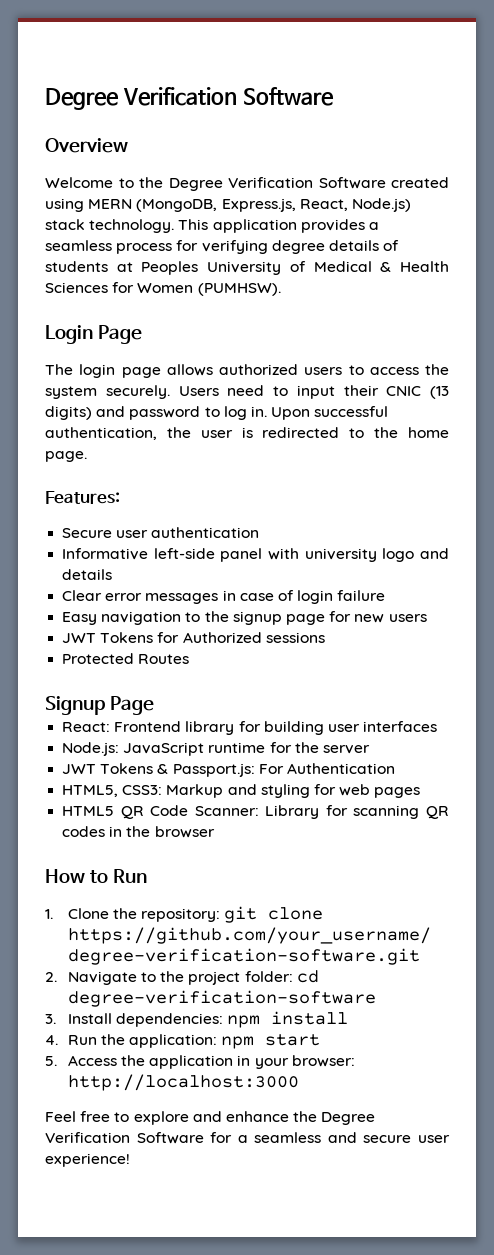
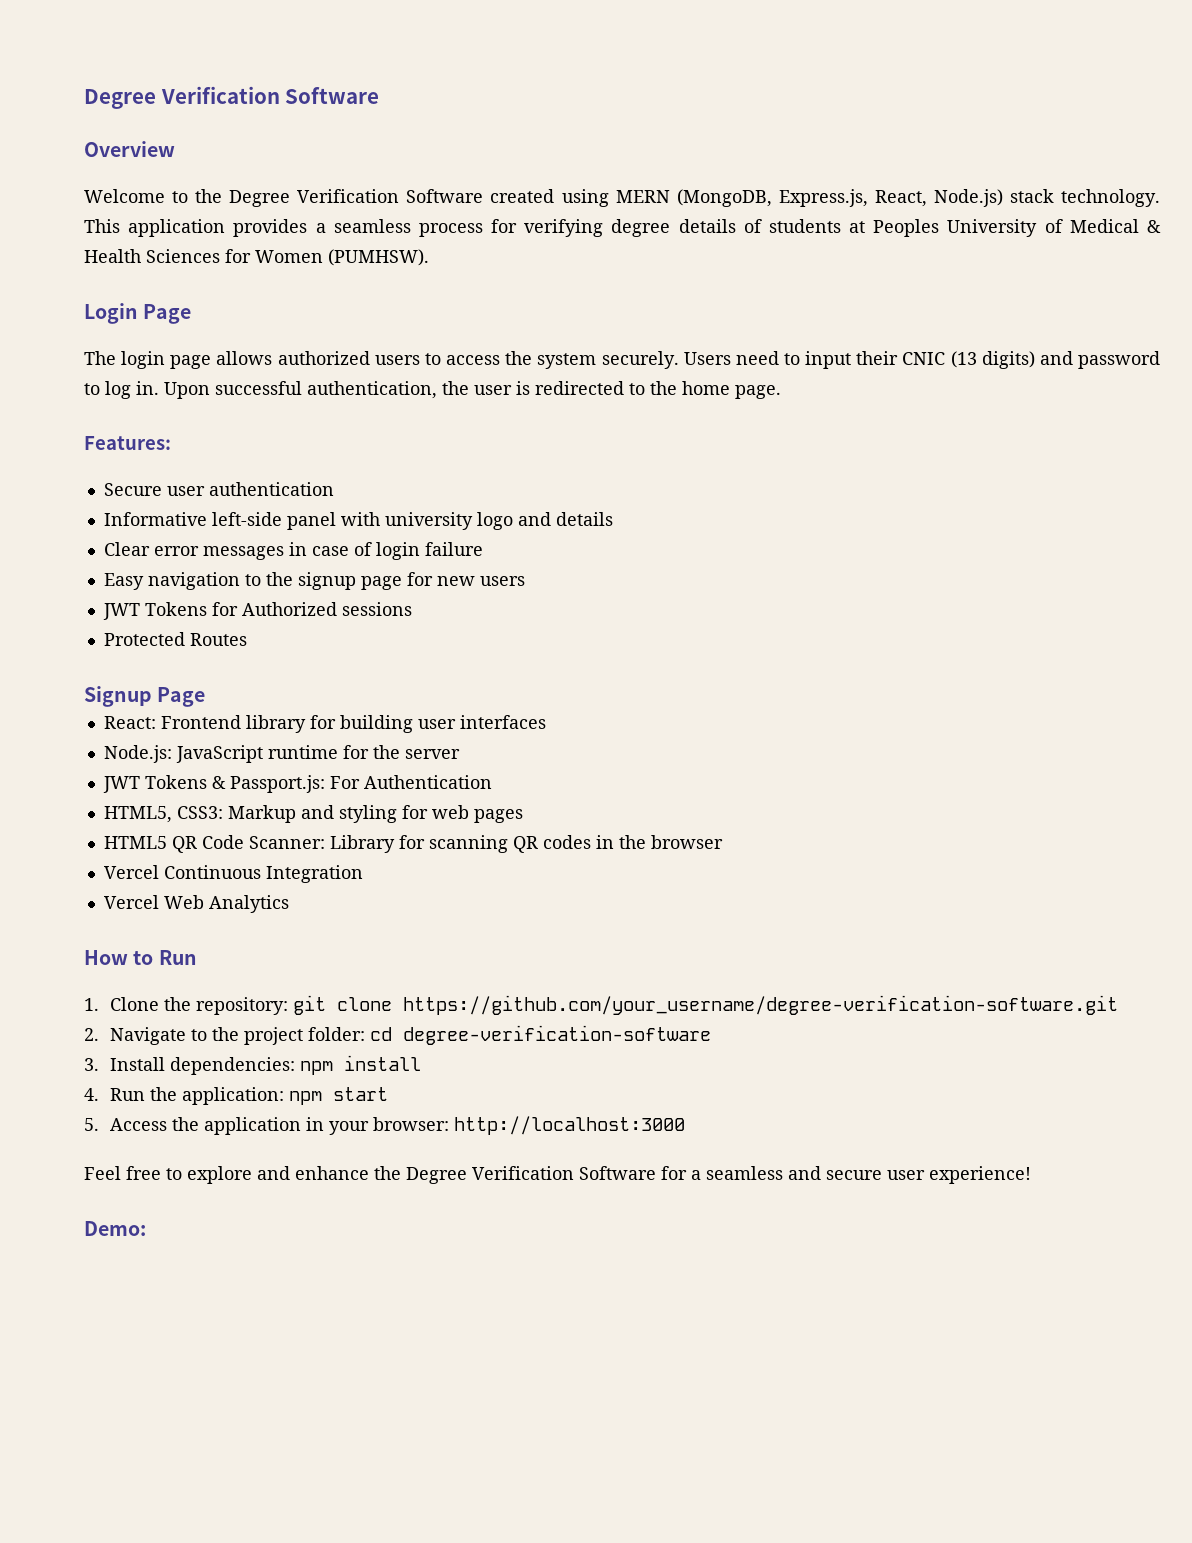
+ Vercel Continuous Integration
+ Vercel Web Analytics
+ Demo:

